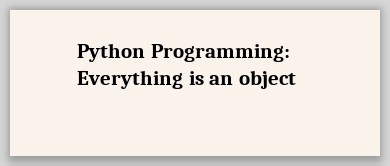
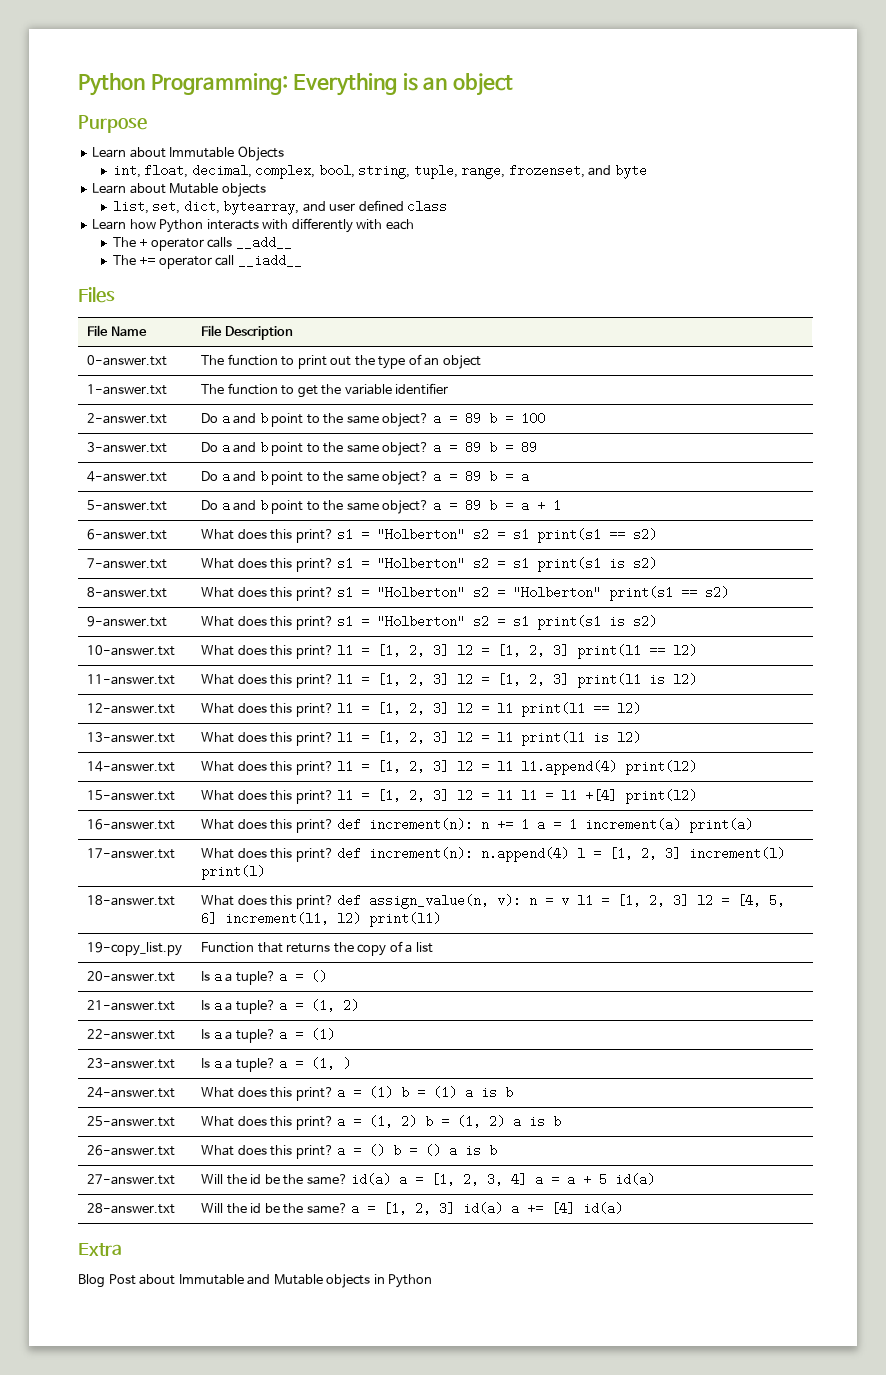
+ Purpose
+ Learn about Immutable Objects
+ int, float, decimal, complex, bool, string, tuple, range, frozenset, and byte
+ Learn about Mutable objects
+ list, set, dict, bytearray, and user defined class
+ Learn how Python interacts with differently with each
+ The + operator calls __add__
+ The += operator call __iadd__
+ Files
+ File Name | File Description
+ 0-answer.txt | The function to print out the type of an object
+ 1-answer.txt | The function to get the variable identifier
+ 2-answer.txt | Do a and b point to the same object? a = 89 b = 100
+ 3-answer.txt | Do a and b point to the same object? a = 89 b = 89
+ 4-answer.txt | Do a and b point to the same object? a = 89 b = a
+ 5-answer.txt | Do a and b point to the same object? a = 89 b = a + 1
+ 6-answer.txt | What does this print? s1 = "Holberton" s2 = s1 print(s1 == s2)
+ 7-answer.txt | What does this print? s1 = "Holberton" s2 = s1 print(s1 is s2)
+ 8-answer.txt | What does this print? s1 = "Holberton" s2 = "Holberton" print(s1 == s2)
+ 9-answer.txt | What does this print? s1 = "Holberton" s2 = s1 print(s1 is s2)
+ 10-answer.txt | What does this print? l1 = [1, 2, 3] l2 = [1, 2, 3] print(l1 == l2)
+ 11-answer.txt | What does this print? l1 = [1, 2, 3] l2 = [1, 2, 3] print(l1 is l2)
+ 12-answer.txt | What does this print? l1 = [1, 2, 3] l2 = l1 print(l1 == l2)
+ 13-answer.txt | What does this print? l1 = [1, 2, 3] l2 = l1 print(l1 is l2)
+ 14-answer.txt | What does this print? l1 = [1, 2, 3] l2 = l1 l1.append(4) print(l2)
+ 15-answer.txt | What does this print? l1 = [1, 2, 3] l2 = l1 l1 = l1 +[4] print(l2)
+ 16-answer.txt | What does this print? def increment(n): n += 1 a = 1 increment(a) print(a)
+ 17-answer.txt | What does this print? def increment(n): n.append(4) l = [1, 2, 3] increment(l) print(l)
+ 18-answer.txt | What does this print? def assign_value(n, v): n = v l1 = [1, 2, 3] l2 = [4, 5, 6] increment(l1, l2) print(l1)
+ 19-copy_list.py | Function that returns the copy of a list
+ 20-answer.txt | Is a a tuple? a = ()
+ 21-answer.txt | Is a a tuple? a = (1, 2)
+ 22-answer.txt | Is a a tuple? a = (1)
+ 23-answer.txt | Is a a tuple? a = (1, )
+ 24-answer.txt | What does this print? a = (1) b = (1) a is b
+ 25-answer.txt | What does this print? a = (1, 2) b = (1, 2) a is b
+ 26-answer.txt | What does this print? a = () b = () a is b
+ 27-answer.txt | Will the id be the same? id(a) a = [1, 2, 3, 4] a = a + 5 id(a)
+ 28-answer.txt | Will the id be the same? a = [1, 2, 3] id(a) a += [4] id(a)
+ Extra
+ Blog Post about Immutable and Mutable objects in Python

